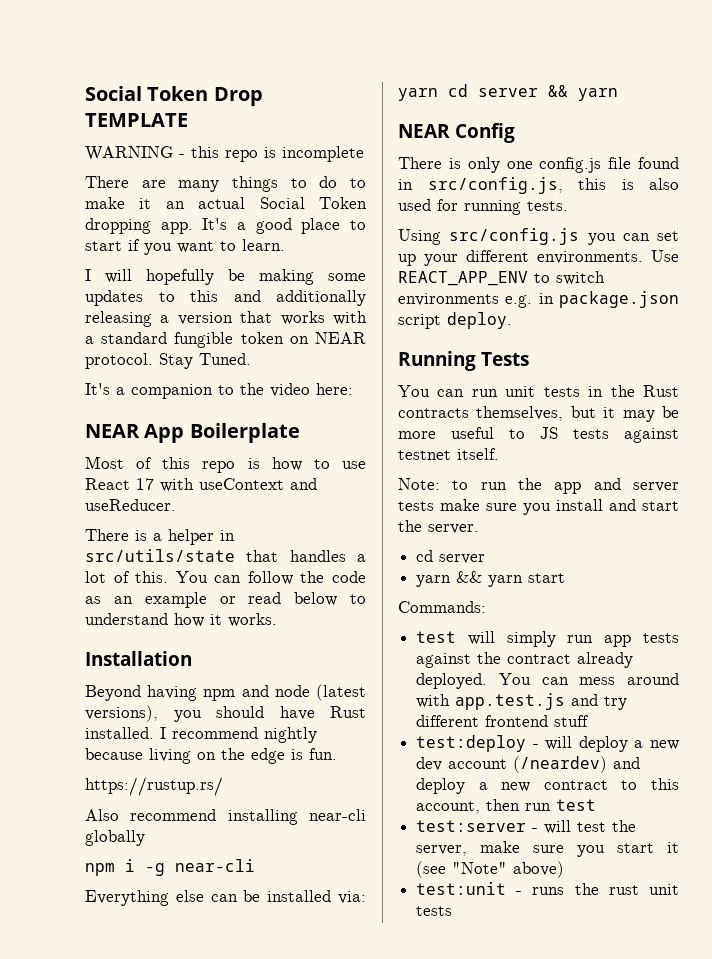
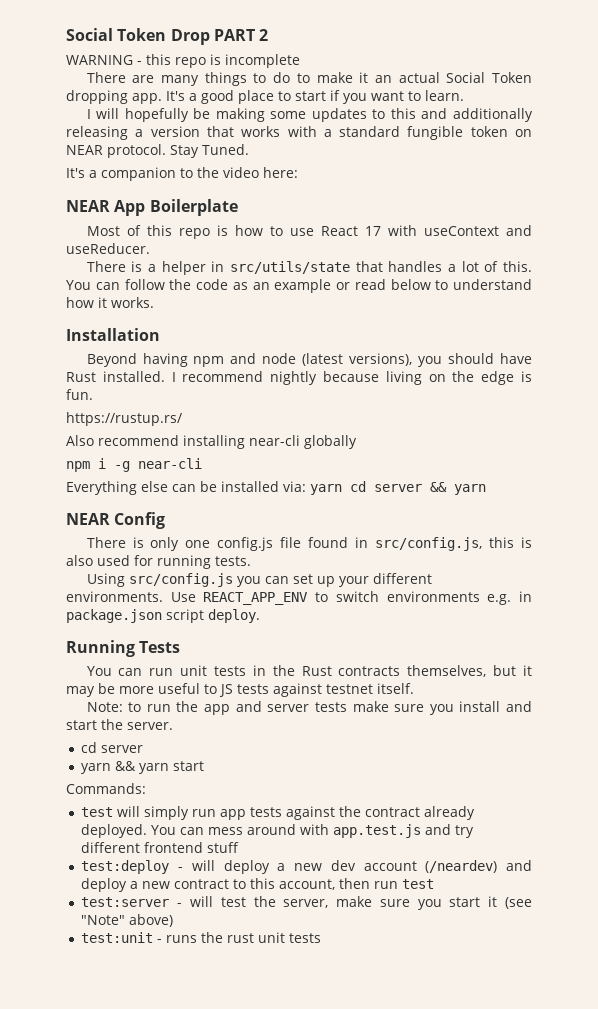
- Social Token Drop TEMPLATE
+ Social Token Drop PART 2

